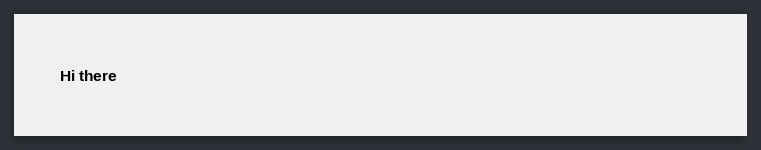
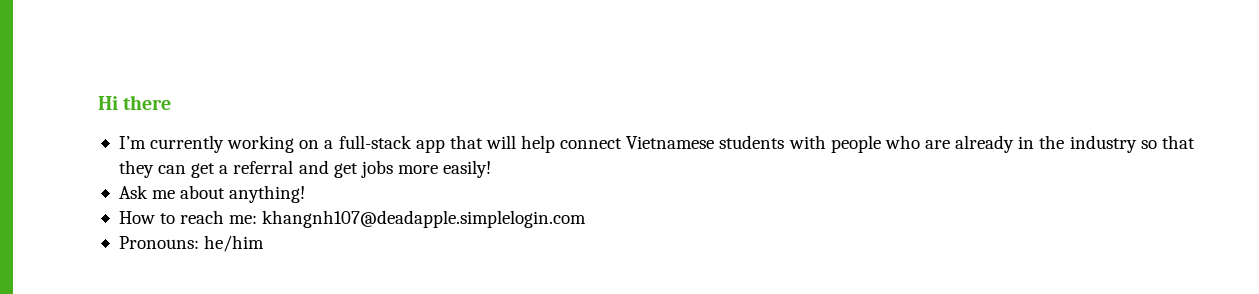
+ I’m currently working on a full-stack app that will help connect Vietnamese students with people who are already in the industry so that they can get a referral and get jobs more easily!
+ Ask me about anything!
+ How to reach me: khangnh107@deadapple.simplelogin.com
+ Pronouns: he/him

